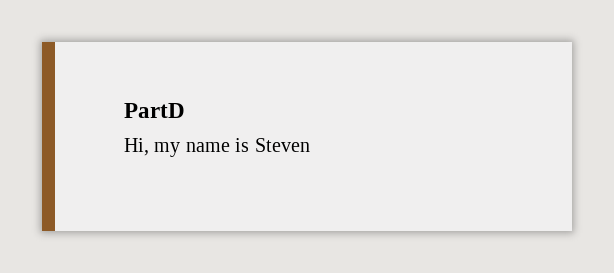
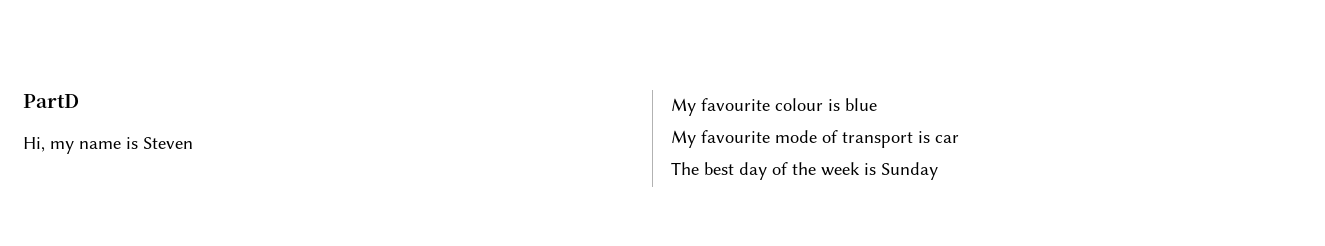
+ My favourite colour is blue
+ My favourite mode of transport is car
+ The best day of the week is Sunday

